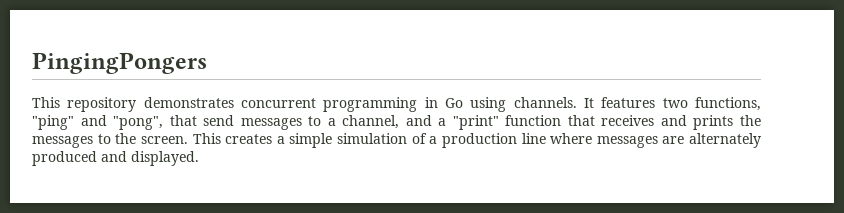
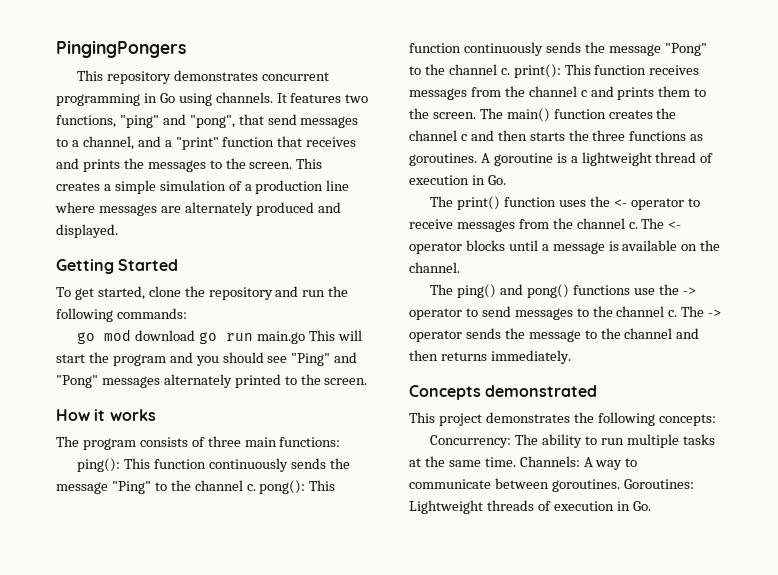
+ Getting Started
+ To get started, clone the repository and run the following commands:
+ go mod download go run main.go This will start the program and you should see "Ping" and "Pong" messages alternately printed to the screen.
+ How it works
+ The program consists of three main functions:
+ ping(): This function continuously sends the message "Ping" to the channel c. pong(): This function continuously sends the message "Pong" to the channel c. print(): This function receives messages from the channel c and prints them to the screen. The main() function creates the channel c and then starts the three functions as goroutines. A goroutine is a lightweight thread of execution in Go.
+ The print() function uses the <- operator to receive messages from the channel c. The <- operator blocks until a message is available on the channel.
+ The ping() and pong() functions use the -> operator to send messages to the channel c. The -> operator sends the message to the channel and then returns immediately.
+ Concepts demonstrated
+ This project demonstrates the following concepts:
+ Concurrency: The ability to run multiple tasks at the same time. Channels: A way to communicate between goroutines. Goroutines: Lightweight threads of execution in Go.

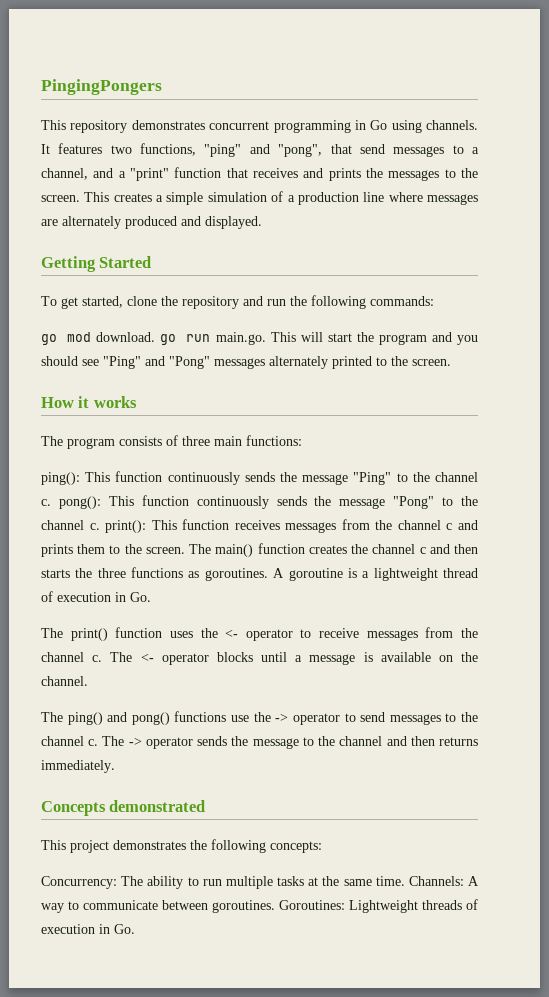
- go mod download go run main.go This will start the program and you should see "Ping" and "Pong" messages alternately printed to the screen.
+ go mod download. go run main.go. This will start the program and you should see "Ping" and "Pong" messages alternately printed to the screen.

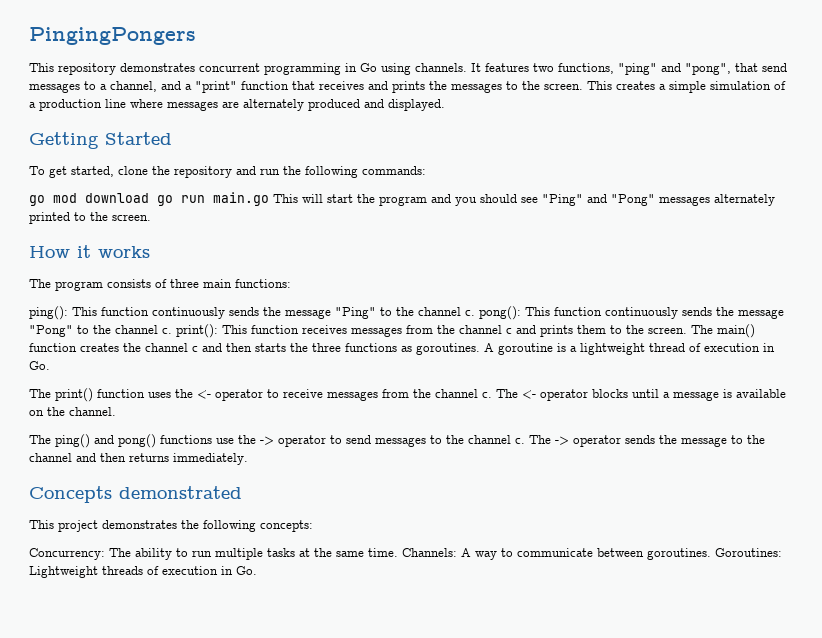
- go mod download. go run main.go. This will start the program and you should see "Ping" and "Pong" messages alternately printed to the screen.
+ go mod download go run main.go This will start the program and you should see "Ping" and "Pong" messages alternately printed to the screen.

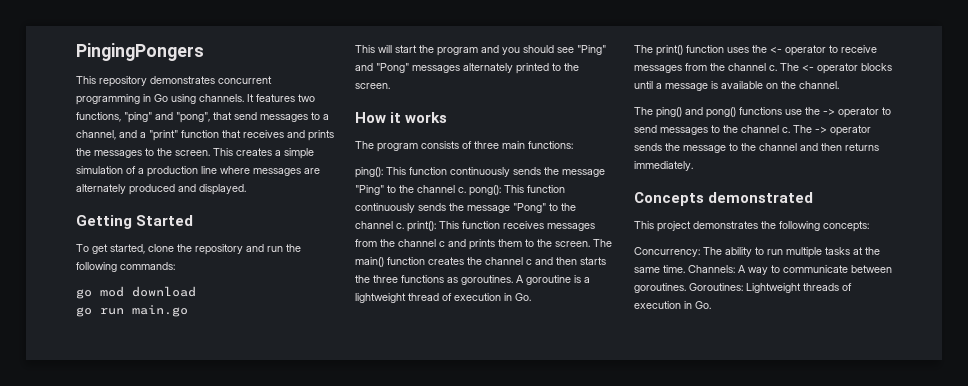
- go mod download go run main.go This will start the program and you should see "Ping" and "Pong" messages alternately printed to the screen.
+ go mod download
+ go run main.go
+ This will start the program and you should see "Ping" and "Pong" messages alternately printed to the screen.

